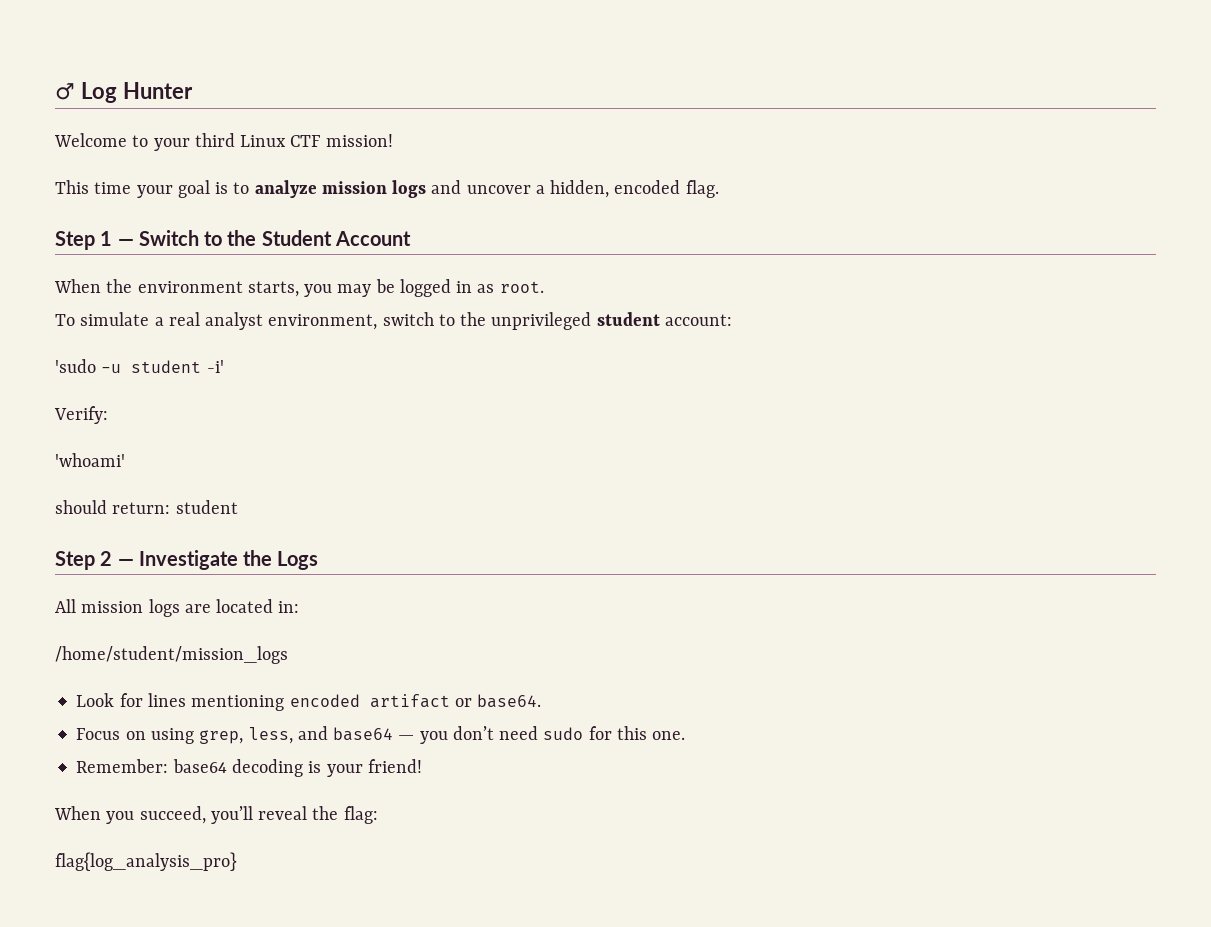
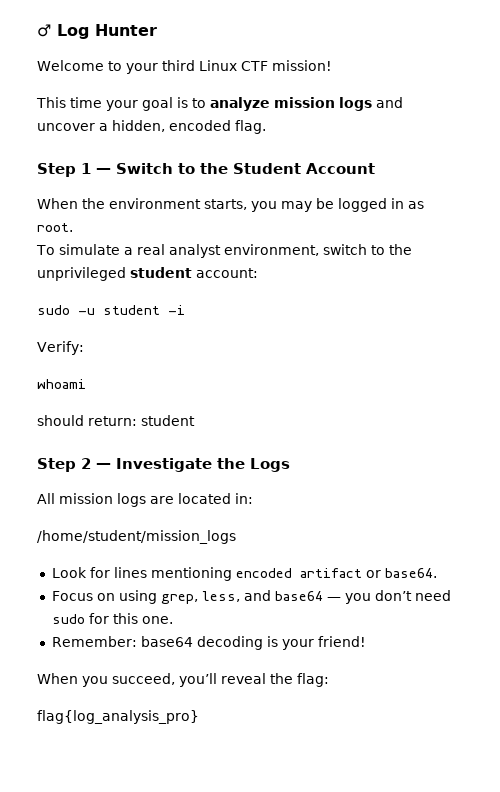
- 'sudo -u student -i'
+ sudo -u student -i
- 'whoami'
+ whoami

